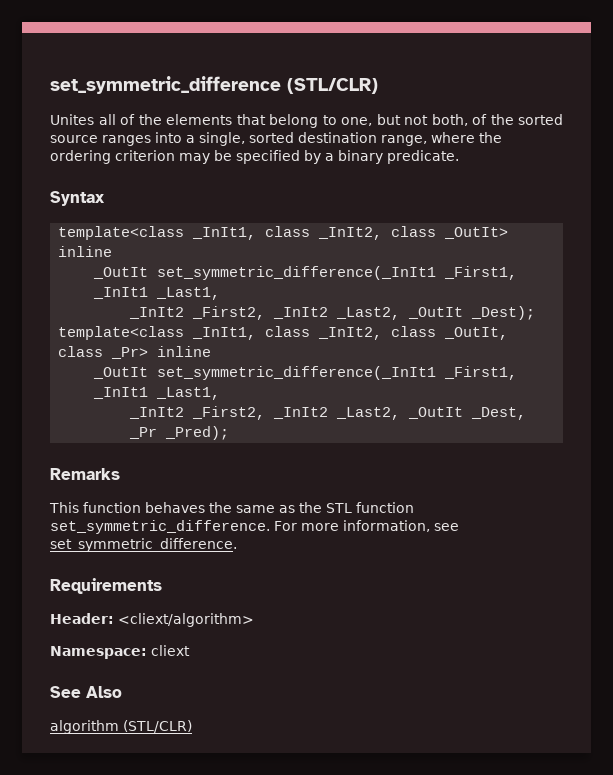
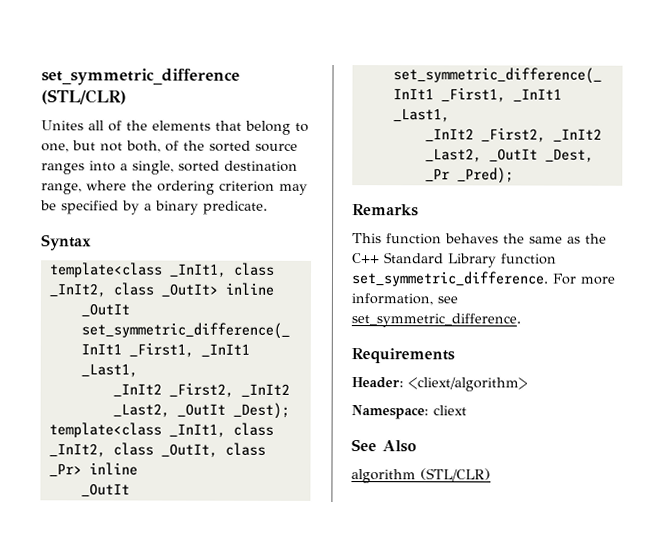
- This function behaves the same as the STL function set_symmetric_difference.
+ This function behaves the same as the C++ Standard Library function set_symmetric_difference.

